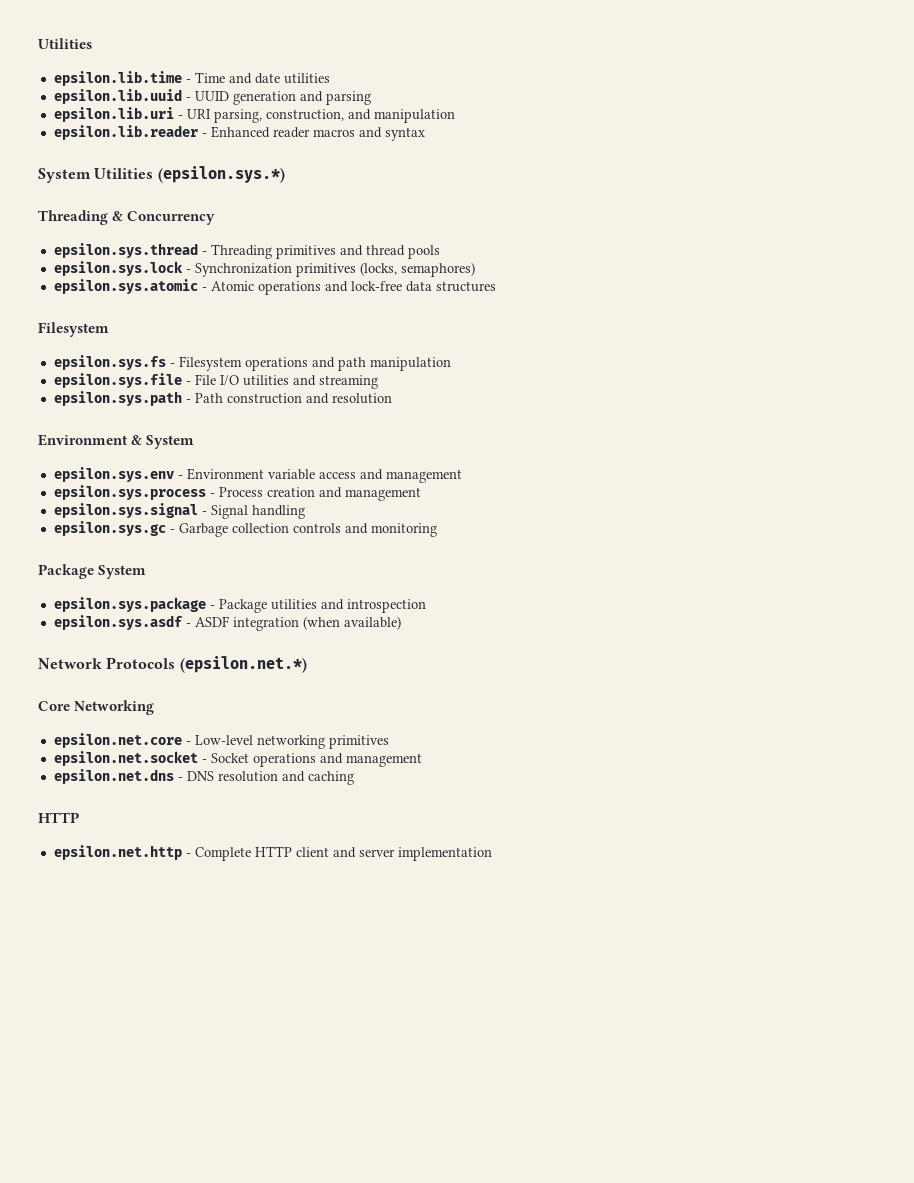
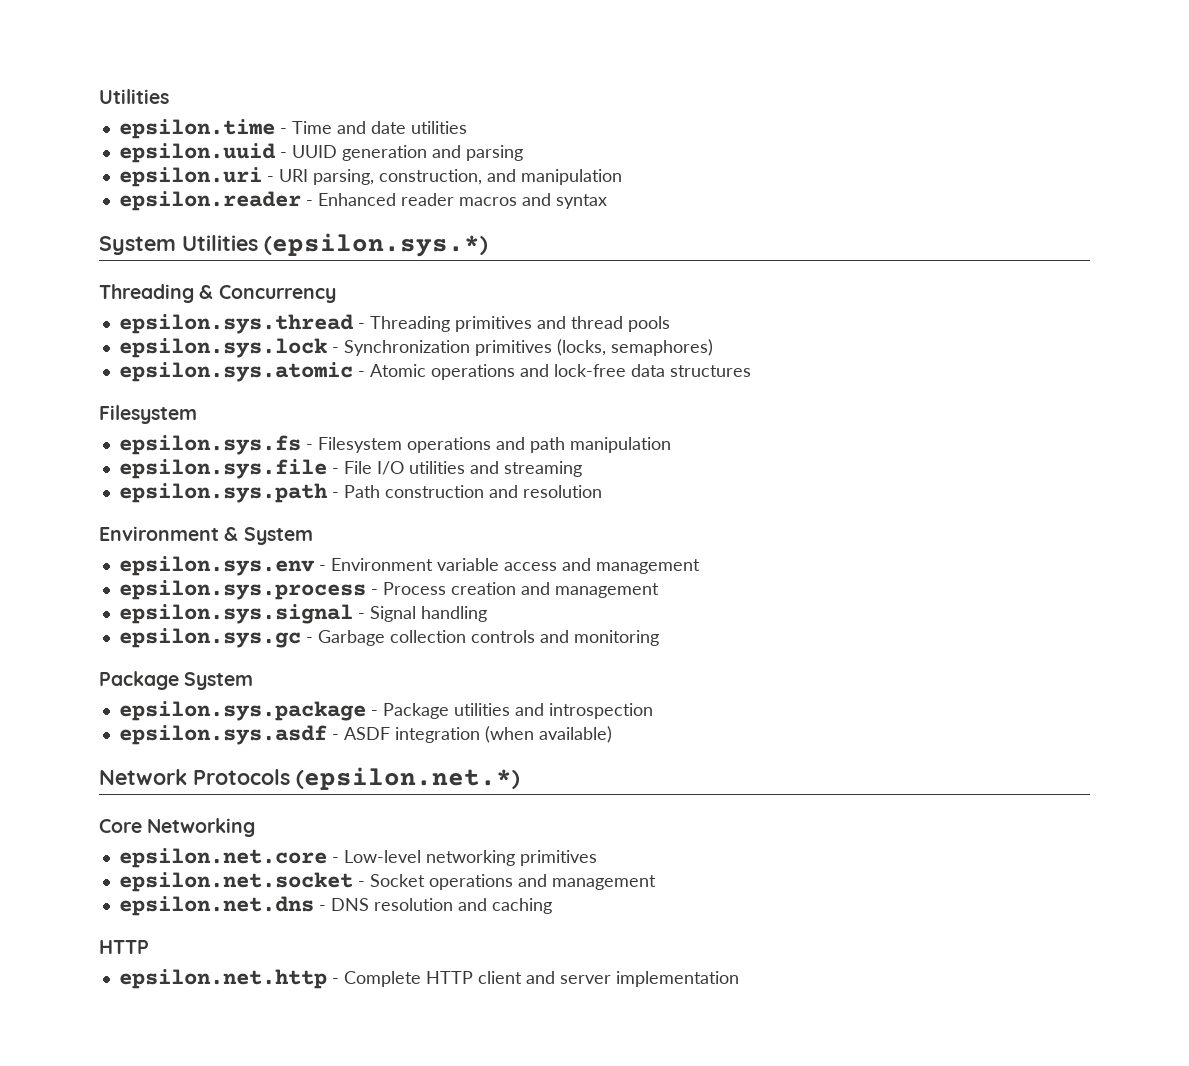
- epsilon.lib.time - Time and date utilities
+ epsilon.time - Time and date utilities
- epsilon.lib.uuid - UUID generation and parsing
+ epsilon.uuid - UUID generation and parsing
- epsilon.lib.uri - URI parsing, construction, and manipulation
+ epsilon.uri - URI parsing, construction, and manipulation
- epsilon.lib.reader - Enhanced reader macros and syntax
+ epsilon.reader - Enhanced reader macros and syntax

